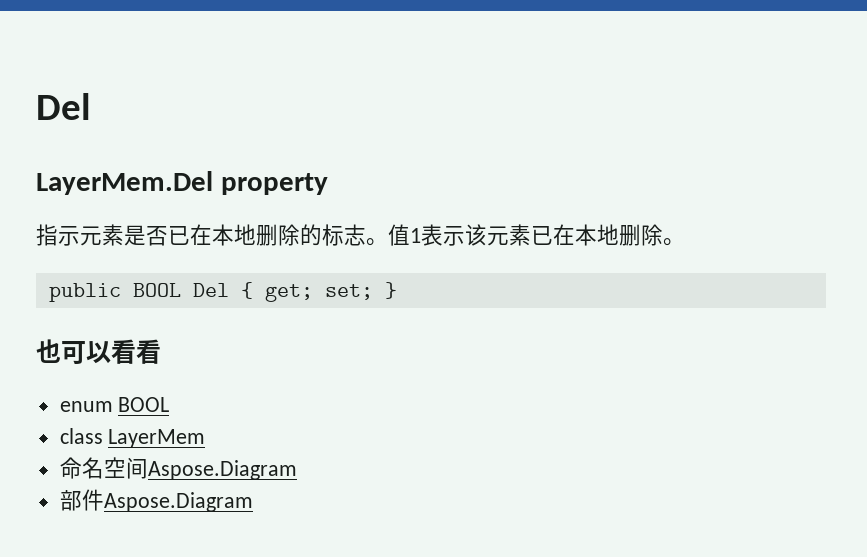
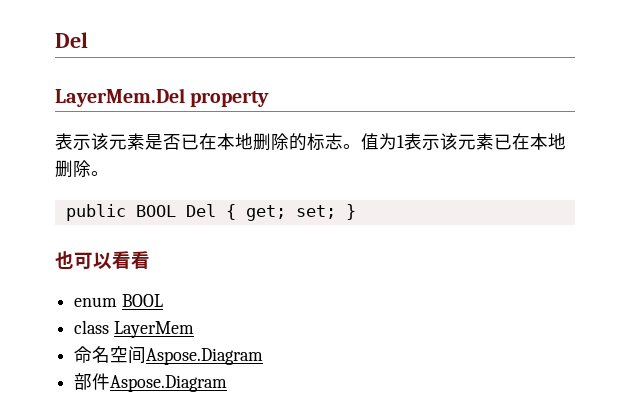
- 指示元素是否已在本地删除的标志。
+ 表示该元素是否已在本地删除的标志。
- 值1表示该元素已在本地删除。
+ 值为1表示该元素已在本地删除。

